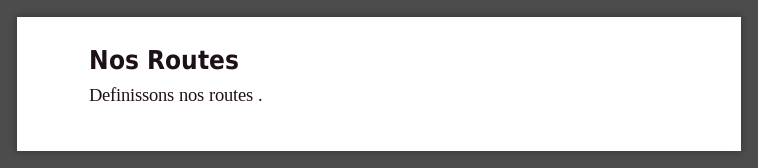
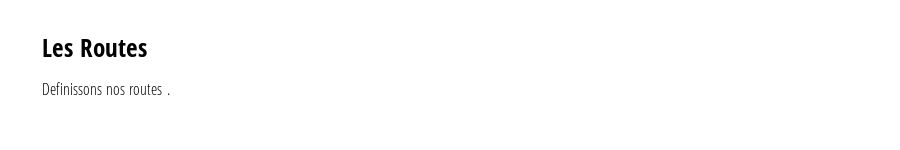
- Nos Routes
+ Les Routes

